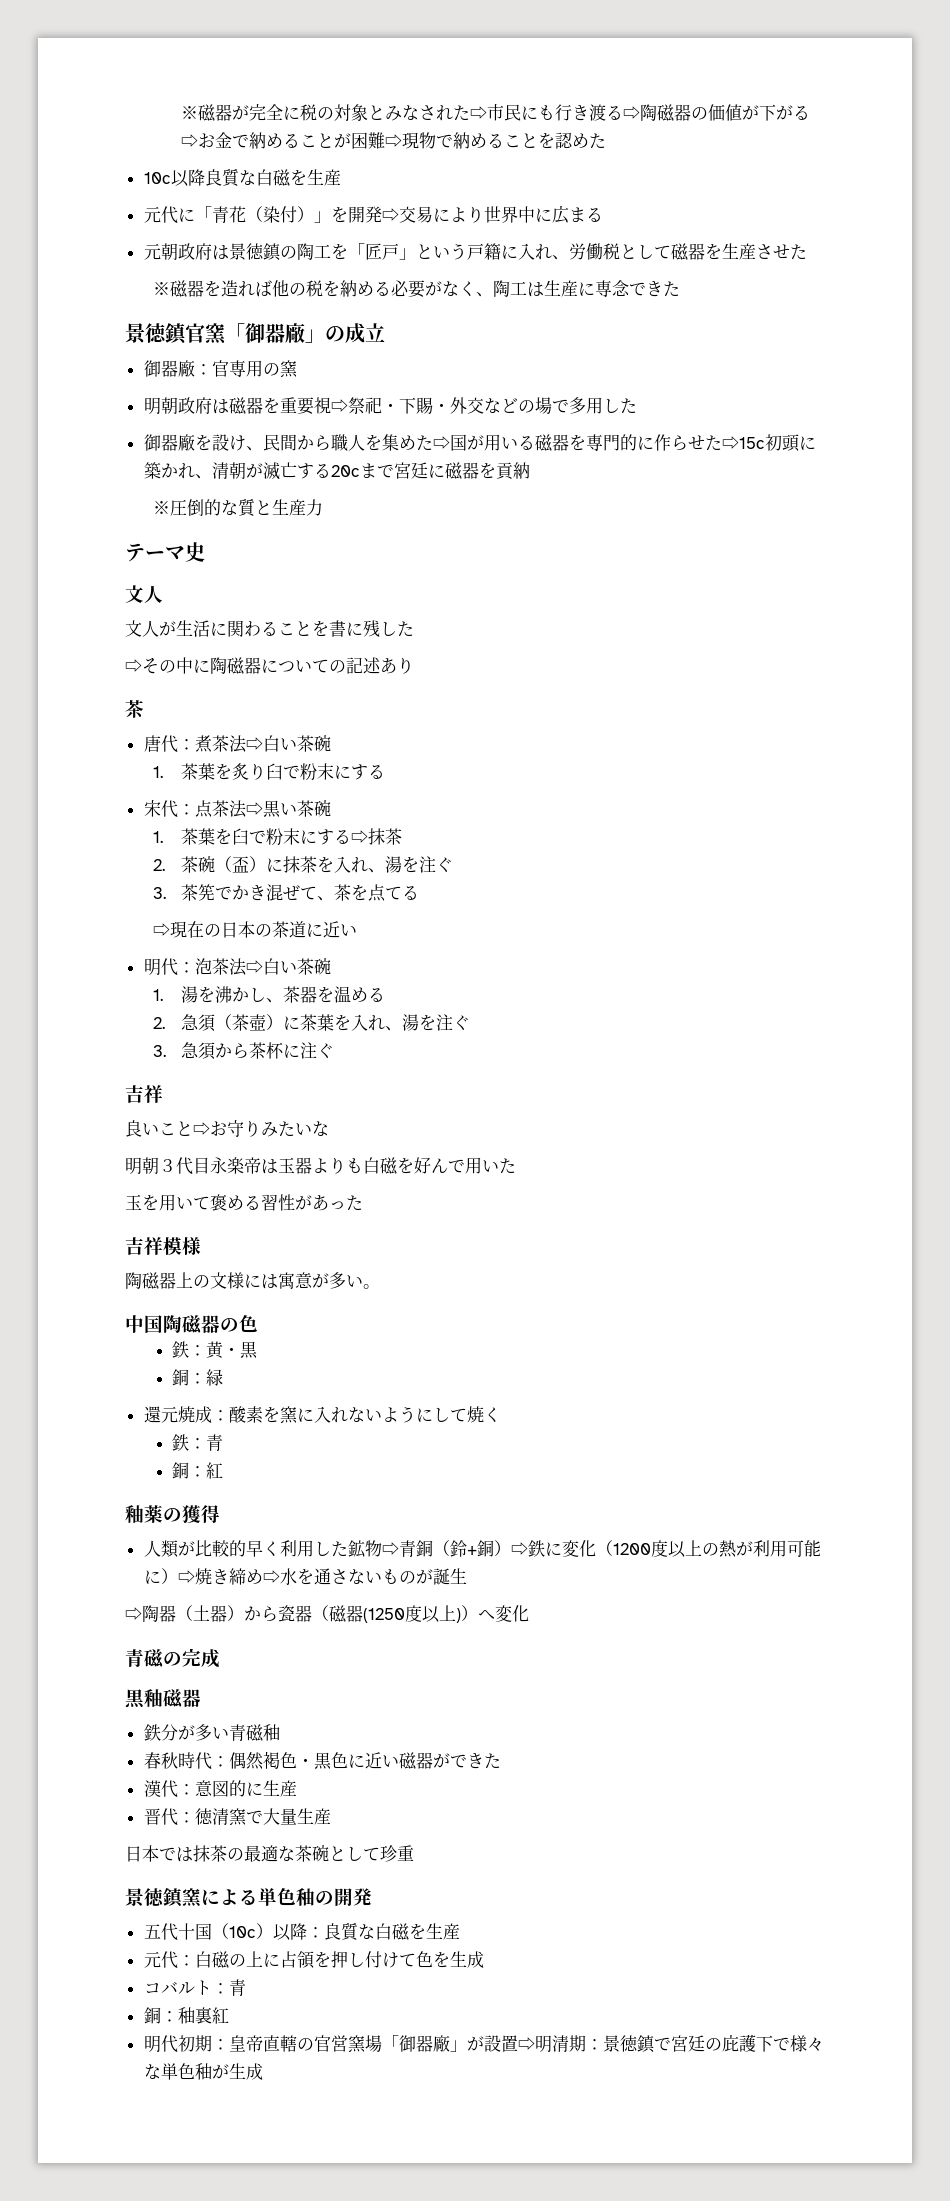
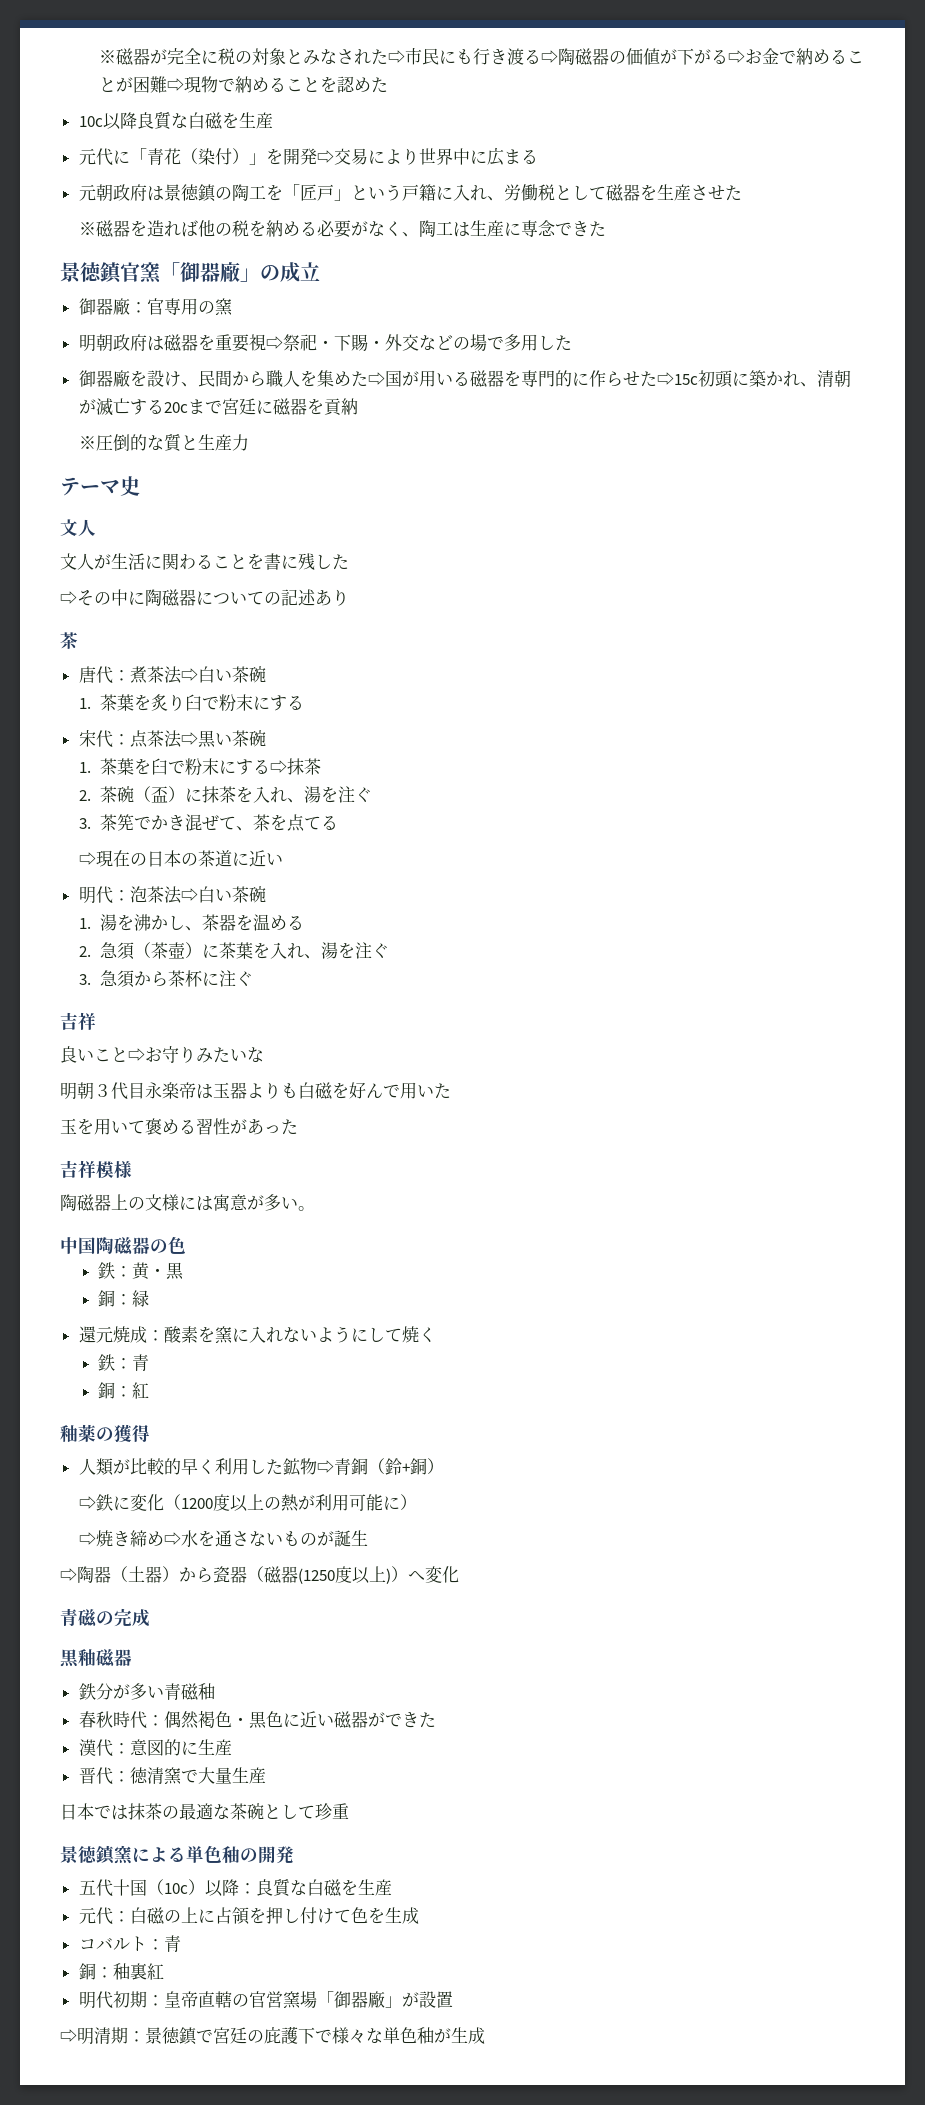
- 人類が比較的早く利用した鉱物⇨青銅（鈴+銅）⇨鉄に変化（1200度以上の熱が利用可能に）⇨焼き締め⇨水を通さないものが誕生
+ 人類が比較的早く利用した鉱物⇨青銅（鈴+銅）
+ ⇨鉄に変化（1200度以上の熱が利用可能に）
+ ⇨焼き締め⇨水を通さないものが誕生
- 明代初期：皇帝直轄の官営窯場「御器廠」が設置⇨明清期：景徳鎮で宮廷の庇護下で様々な単色秞が生成
+ 明代初期：皇帝直轄の官営窯場「御器廠」が設置
+ ⇨明清期：景徳鎮で宮廷の庇護下で様々な単色秞が生成

